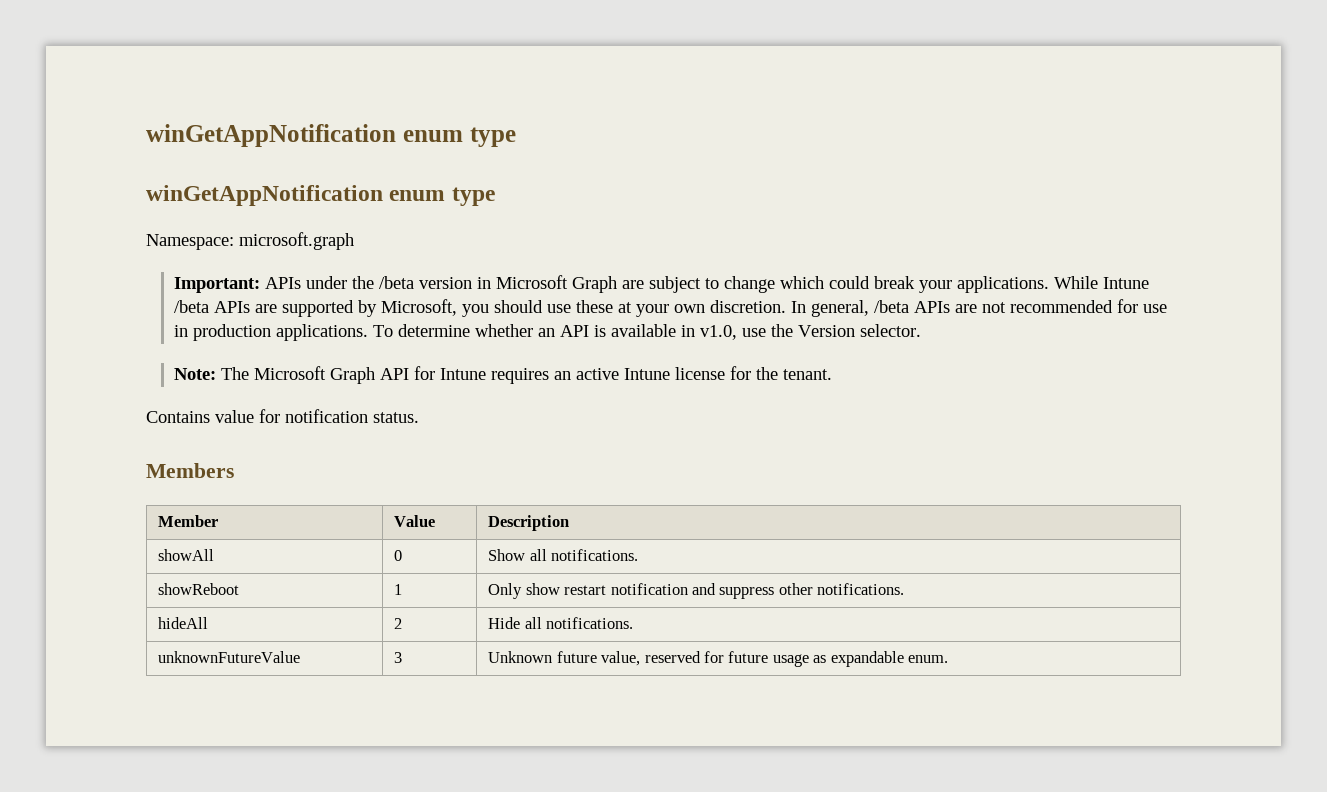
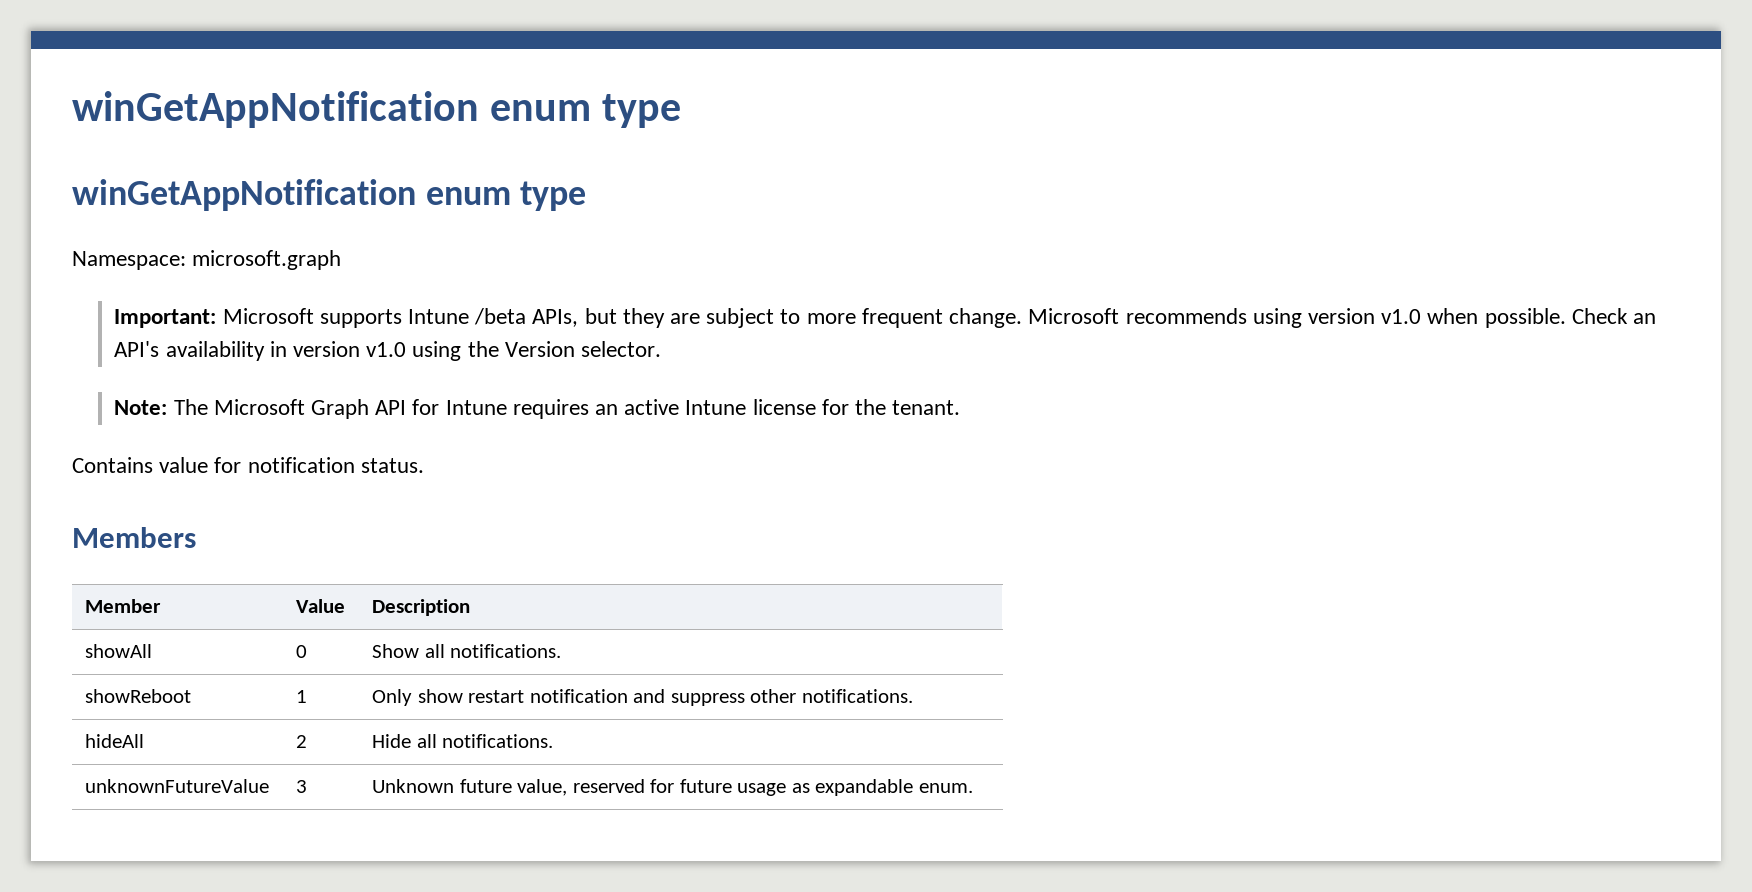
- Important: APIs under the /beta version in Microsoft Graph are subject to change which could break your applications. While Intune /beta APIs are supported by Microsoft, you should use these at your own discretion. In general, /beta APIs are not recommended for use in production applications. To determine whether an API is available in v1.0, use the Version selector.
+ Important: Microsoft supports Intune /beta APIs, but they are subject to more frequent change. Microsoft recommends using version v1.0 when possible. Check an API's availability in version v1.0 using the Version selector.

